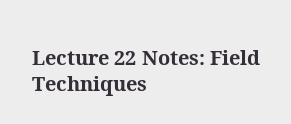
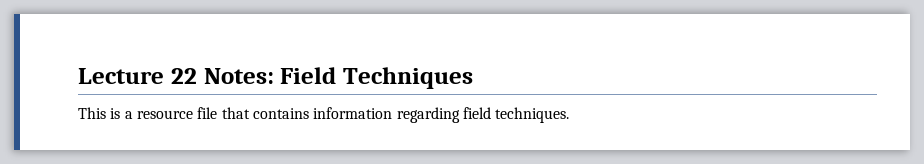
+ This is a resource file that contains information regarding field techniques.

